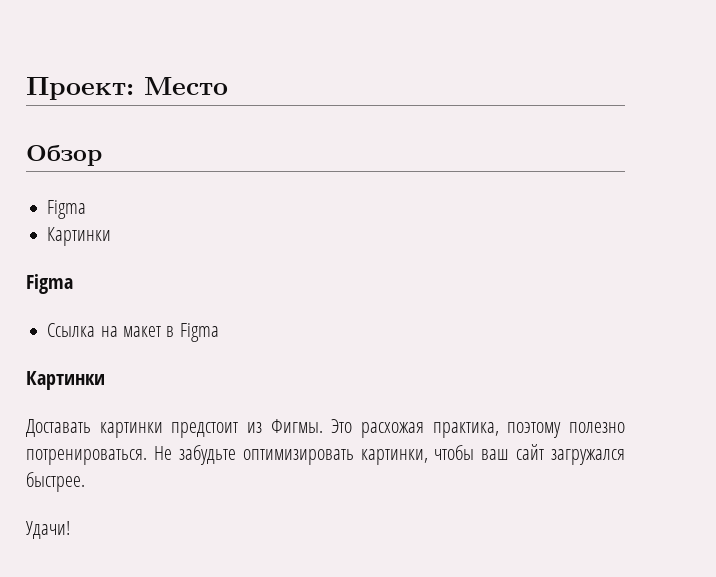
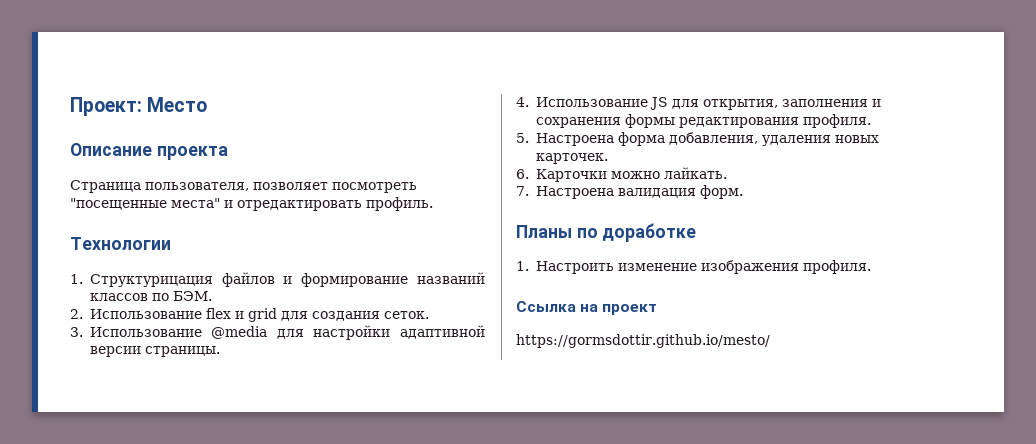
- Обзор
- Figma
- Картинки
- Figma
- Ссылка на макет в Figma
- Картинки
- Доставать картинки предстоит из Фигмы. Это расхожая практика, поэтому полезно потренироваться. Не забудьте оптимизировать картинки, чтобы ваш сайт загружался быстрее.
- Удачи!
+ Описание проекта
+ Страница пользователя, позволяет посмотреть "посещенные места" и отредактировать профиль.
+ Технологии
+ 1. Структурицация файлов и формирование названий классов по БЭМ.
+ 2. Использование flex и grid для создания сеток.
+ 3. Использование @media для настройки адаптивной версии страницы.
+ 4. Использование JS для открытия, заполнения и сохранения формы редактирования профиля.
+ 5. Настроена форма добавления, удаления новых карточек.
+ 6. Карточки можно лайкать.
+ 7. Настроена валидация форм.
+ Планы по доработке
+ 1. Настроить изменение изображения профиля.
+ Ссылка на проект
+ https://gormsdottir.github.io/mesto/

